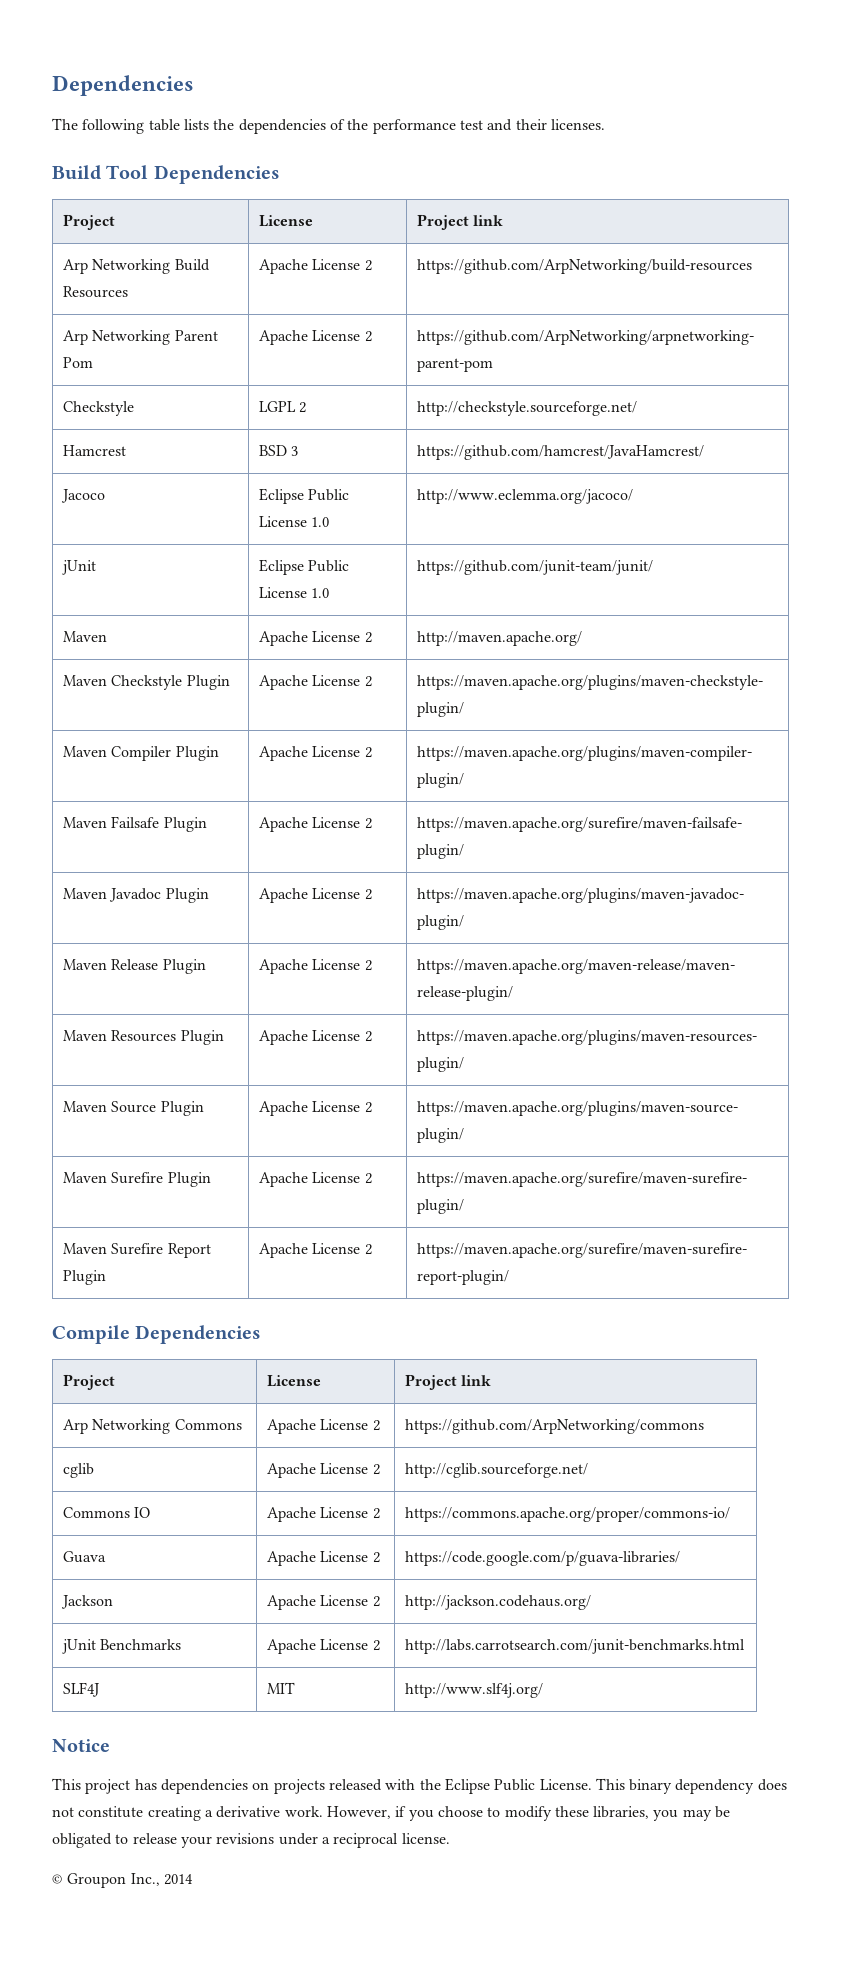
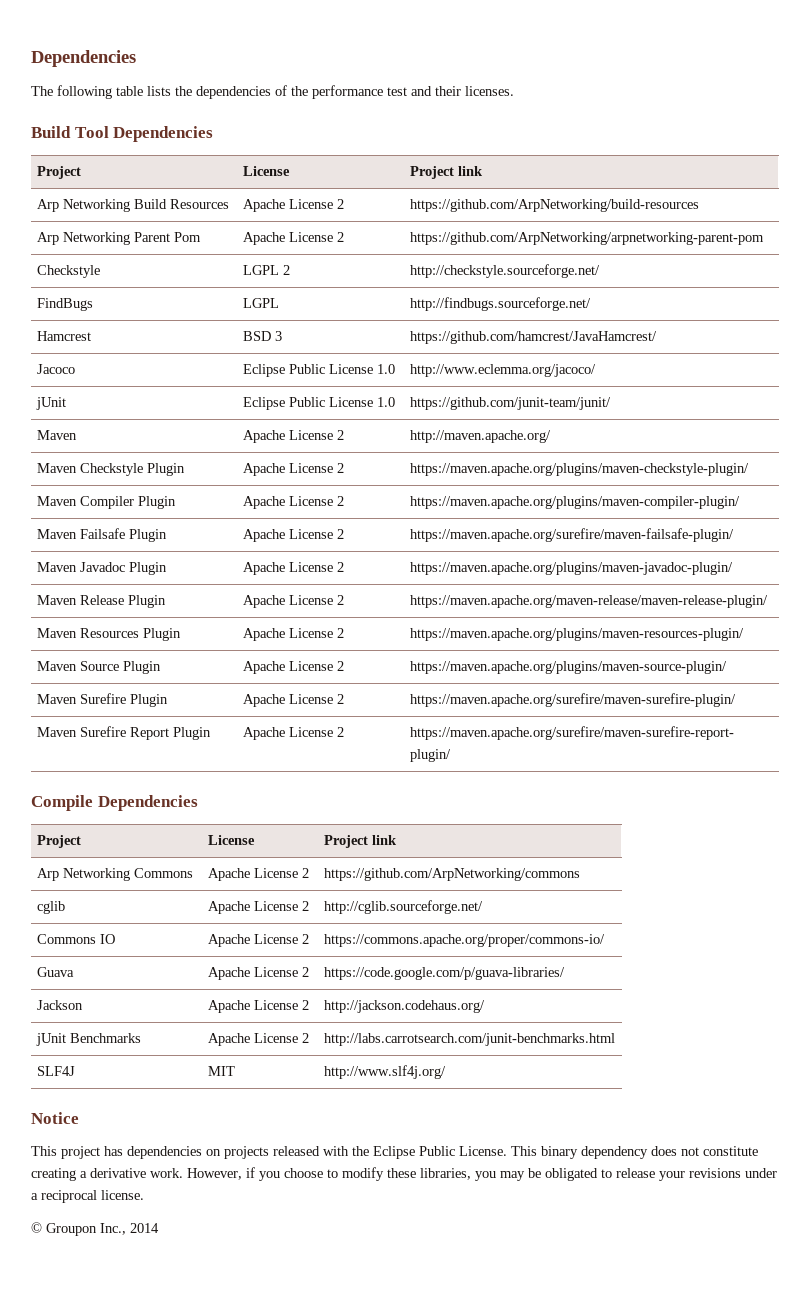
+ FindBugs | LGPL | http://findbugs.sourceforge.net/

